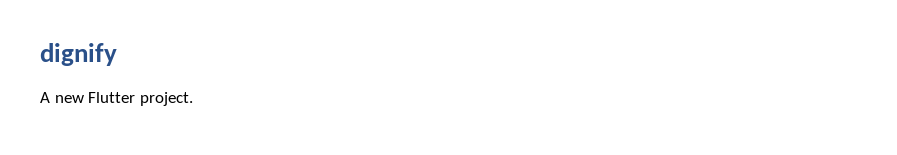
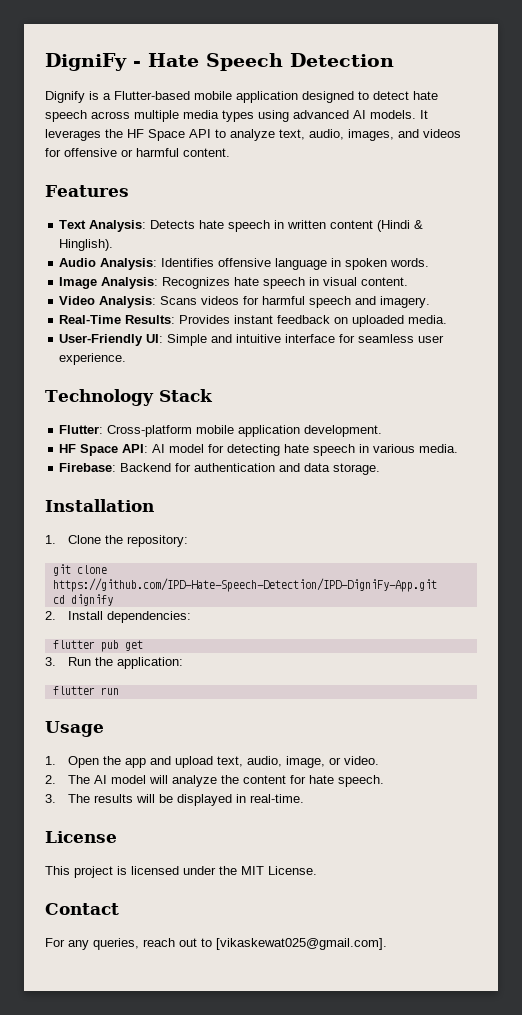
- dignify
- A new Flutter project.
+ DigniFy - Hate Speech Detection
+ Dignify is a Flutter-based mobile application designed to detect hate speech across multiple media types using advanced AI models. It leverages the HF Space API to analyze text, audio, images, and videos for offensive or harmful content.
+ Features
+ Text Analysis: Detects hate speech in written content (Hindi & Hinglish).
+ Audio Analysis: Identifies offensive language in spoken words.
+ Image Analysis: Recognizes hate speech in visual content.
+ Video Analysis: Scans videos for harmful speech and imagery.
+ Real-Time Results: Provides instant feedback on uploaded media.
+ User-Friendly UI: Simple and intuitive interface for seamless user experience.
+ Technology Stack
+ Flutter: Cross-platform mobile application development.
+ HF Space API: AI model for detecting hate speech in various media.
+ Firebase: Backend for authentication and data storage.
+ Installation
+ 1. Clone the repository:
+ git clone https://github.com/IPD-Hate-Speech-Detection/IPD-DigniFy-App.git
+ cd dignify
+ 2. Install dependencies:
+ flutter pub get
+ 3. Run the application:
+ flutter run
+ Usage
+ 1. Open the app and upload text, audio, image, or video.
+ 2. The AI model will analyze the content for hate speech.
+ 3. The results will be displayed in real-time.
+ License
+ This project is licensed under the MIT License.
+ Contact
+ For any queries, reach out to [vikaskewat025@gmail.com].

